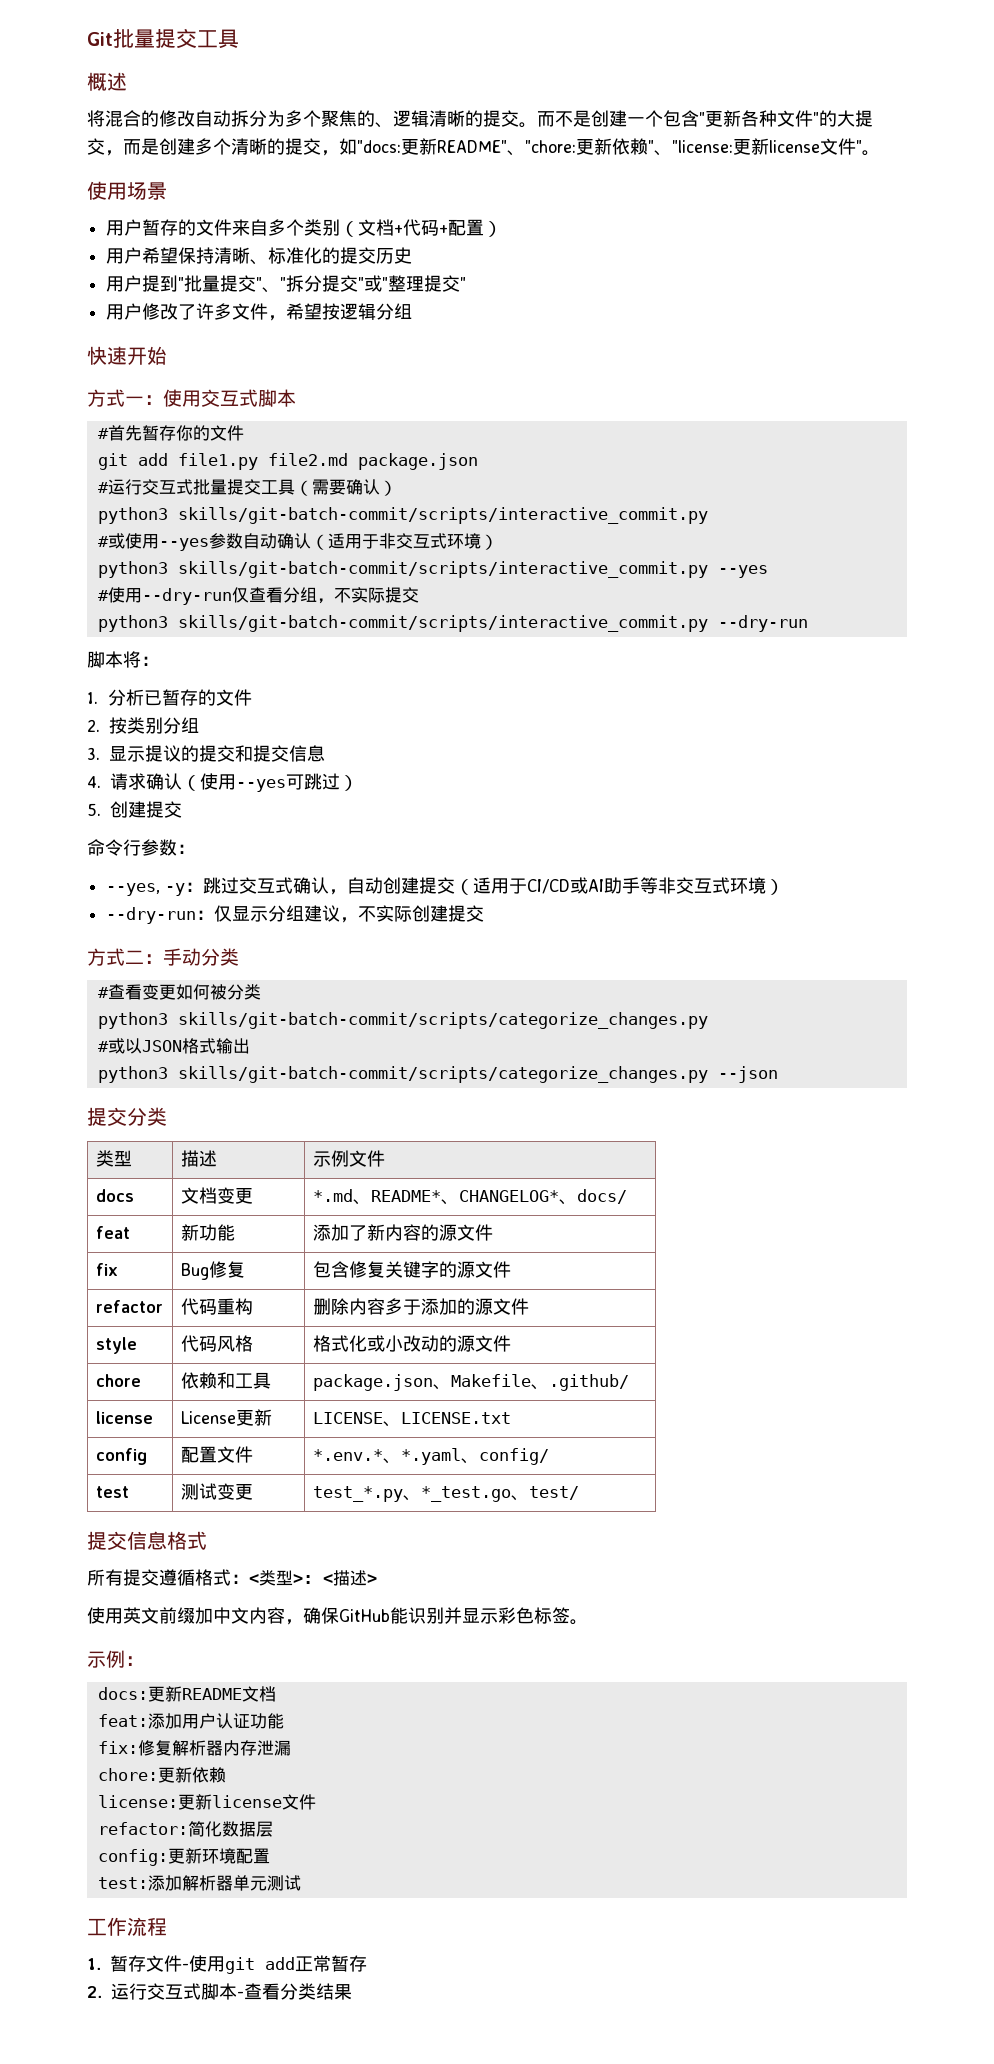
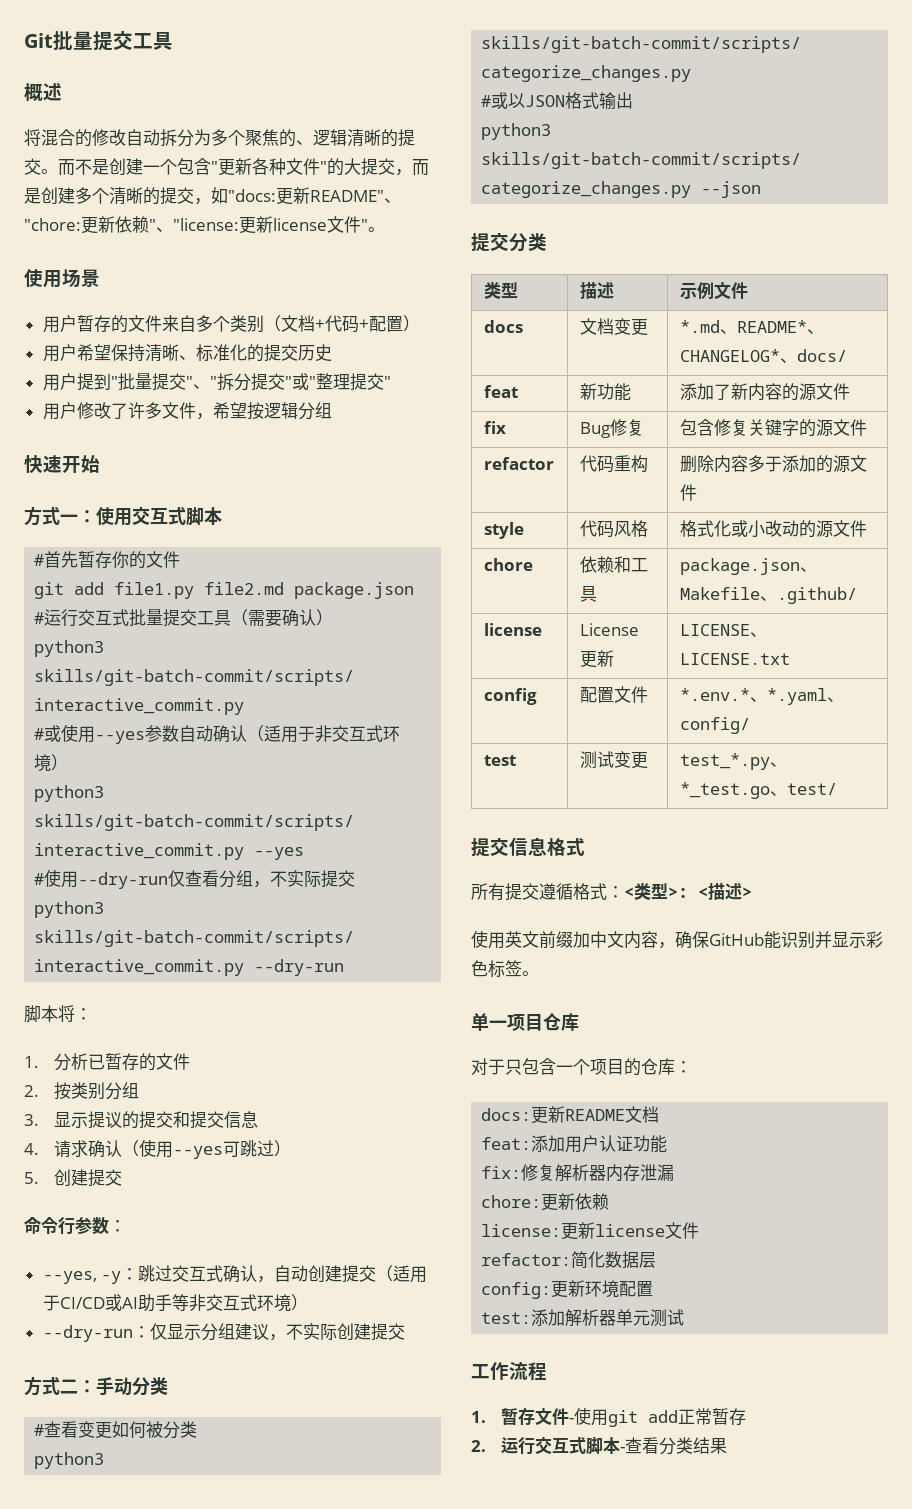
- 示例：
+ 单一项目仓库
+ 对于只包含一个项目的仓库：

